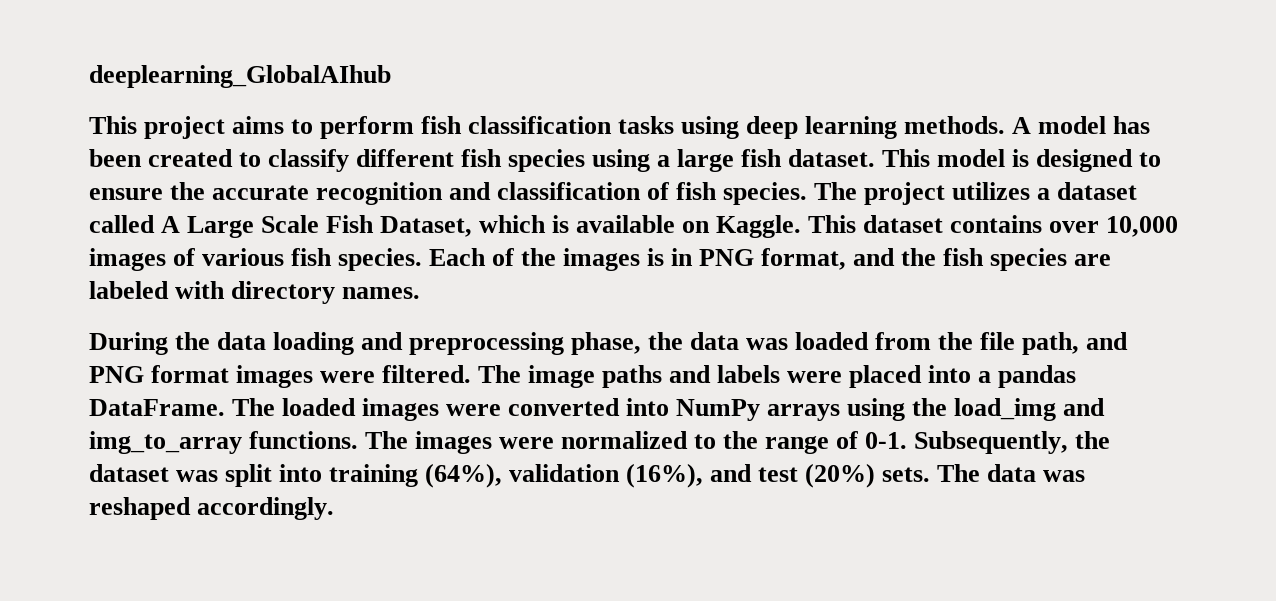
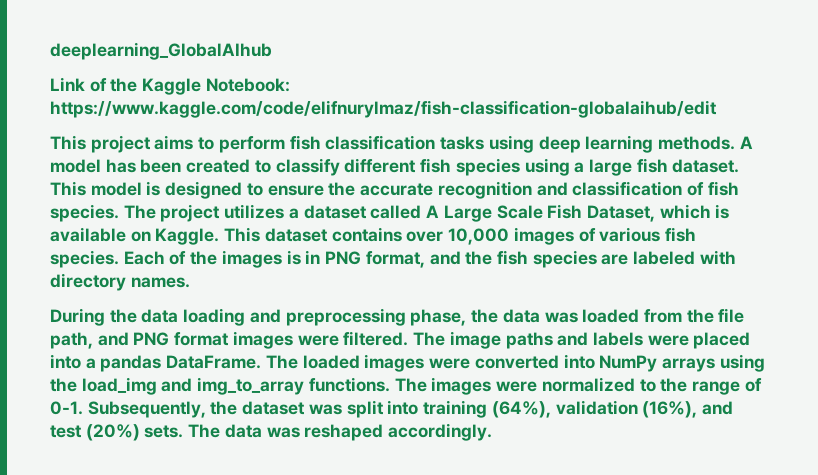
+ Link of the Kaggle Notebook: https://www.kaggle.com/code/elifnurylmaz/fish-classification-globalaihub/edit

